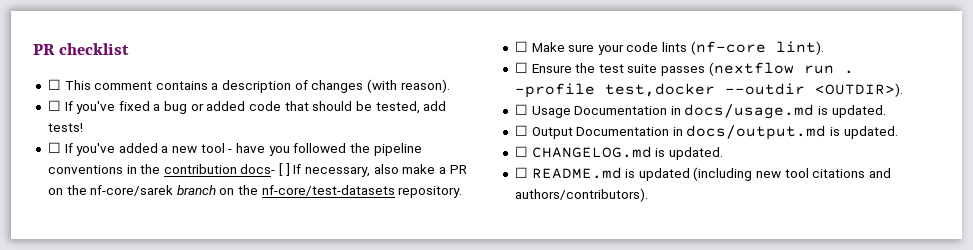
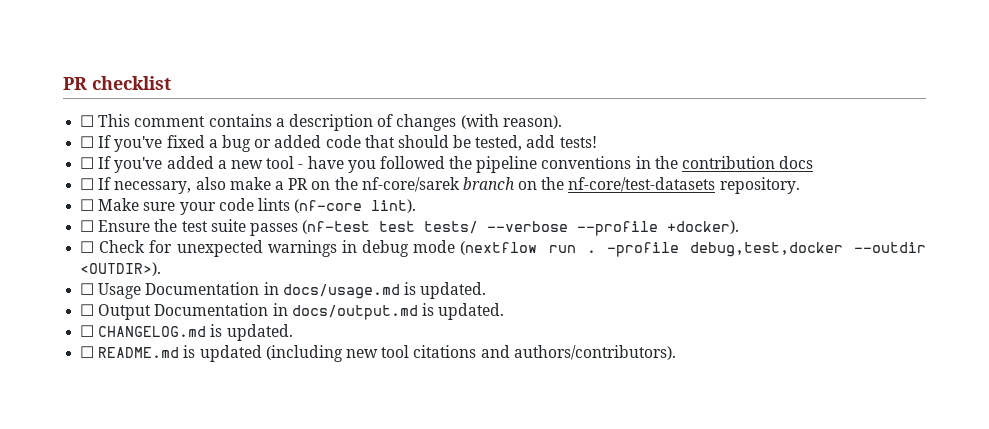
- ☐ If you've added a new tool - have you followed the pipeline conventions in the contribution docs- [ ] If necessary, also make a PR on the nf-core/sarek branch on the nf-core/test-datasets repository.
+ ☐ If you've added a new tool - have you followed the pipeline conventions in the contribution docs
+ ☐ If necessary, also make a PR on the nf-core/sarek branch on the nf-core/test-datasets repository.
- ☐ Ensure the test suite passes (nextflow run .
+ ☐ Ensure the test suite passes (nf-test test tests/ --verbose --profile +docker).
+ ☐ Check for unexpected warnings in debug mode (nextflow run .
- -profile test,docker --outdir <OUTDIR>).
+ -profile debug,test,docker --outdir <OUTDIR>).

